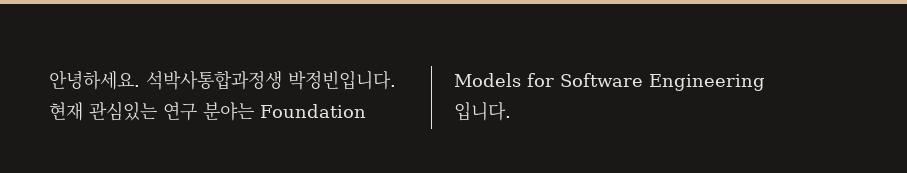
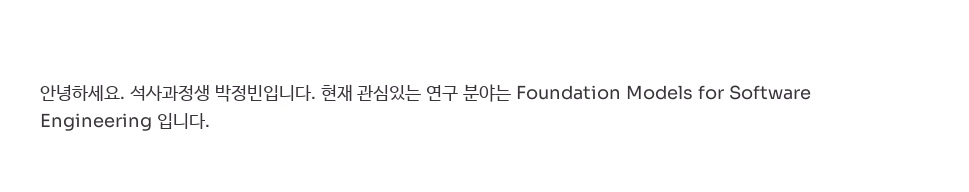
- 석박사통합과정생 박정빈입니다.
+ 석사과정생 박정빈입니다.

